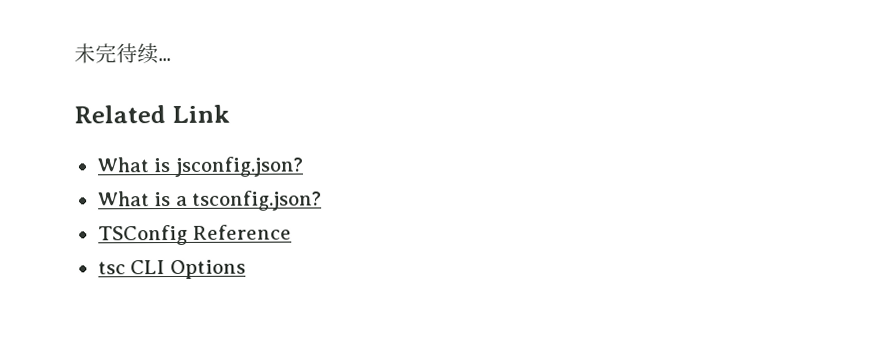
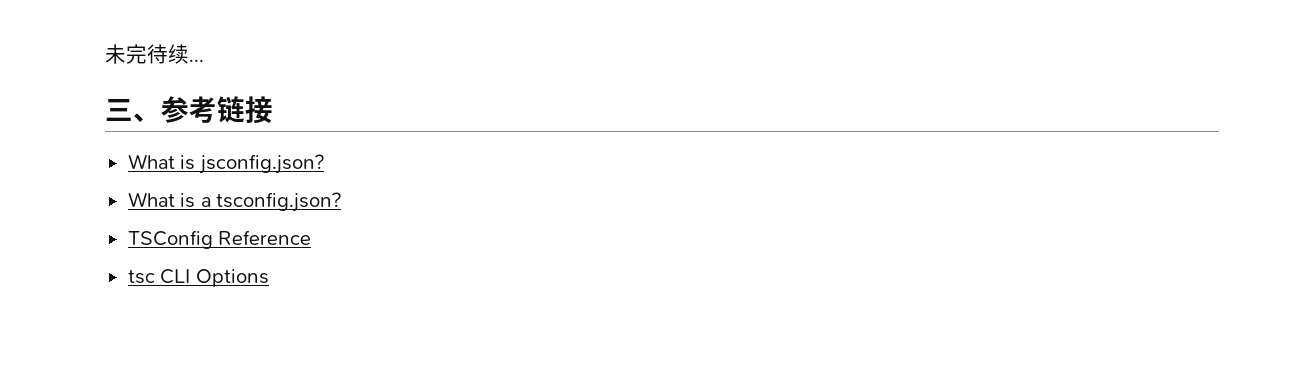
- Related Link
+ 三、参考链接

